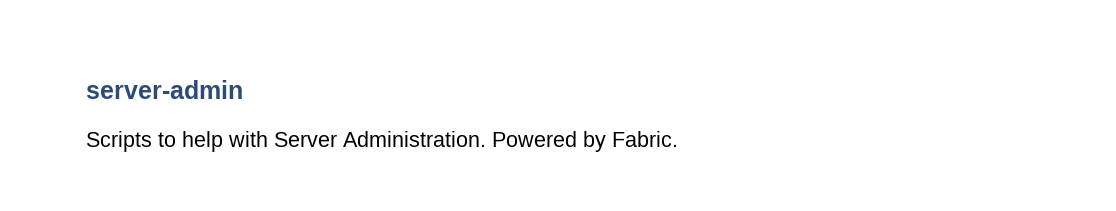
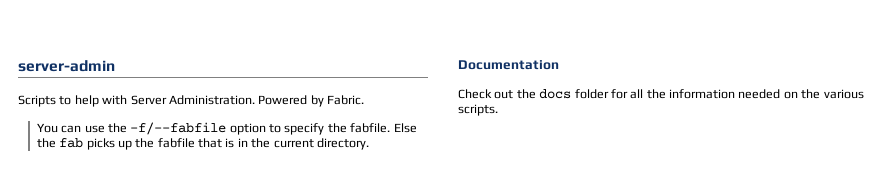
+ You can use the -f/--fabfile option to specify the fabfile. Else the fab picks up the fabfile that is in the current directory.
+ Documentation
+ Check out the docs folder for all the information needed on the various scripts.

